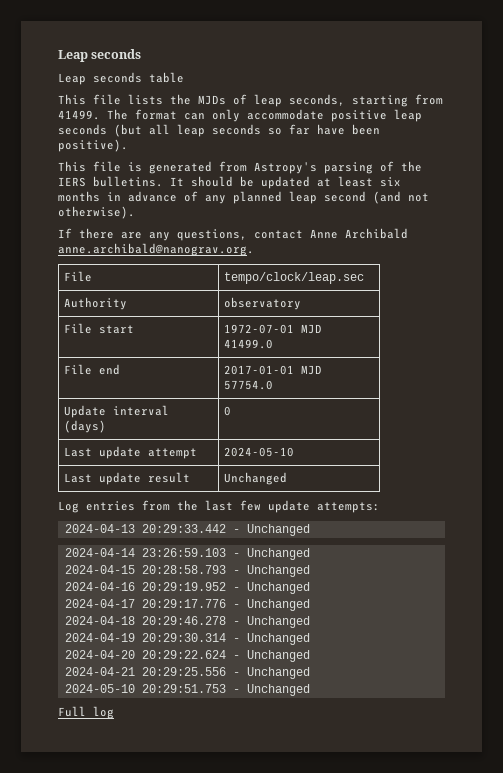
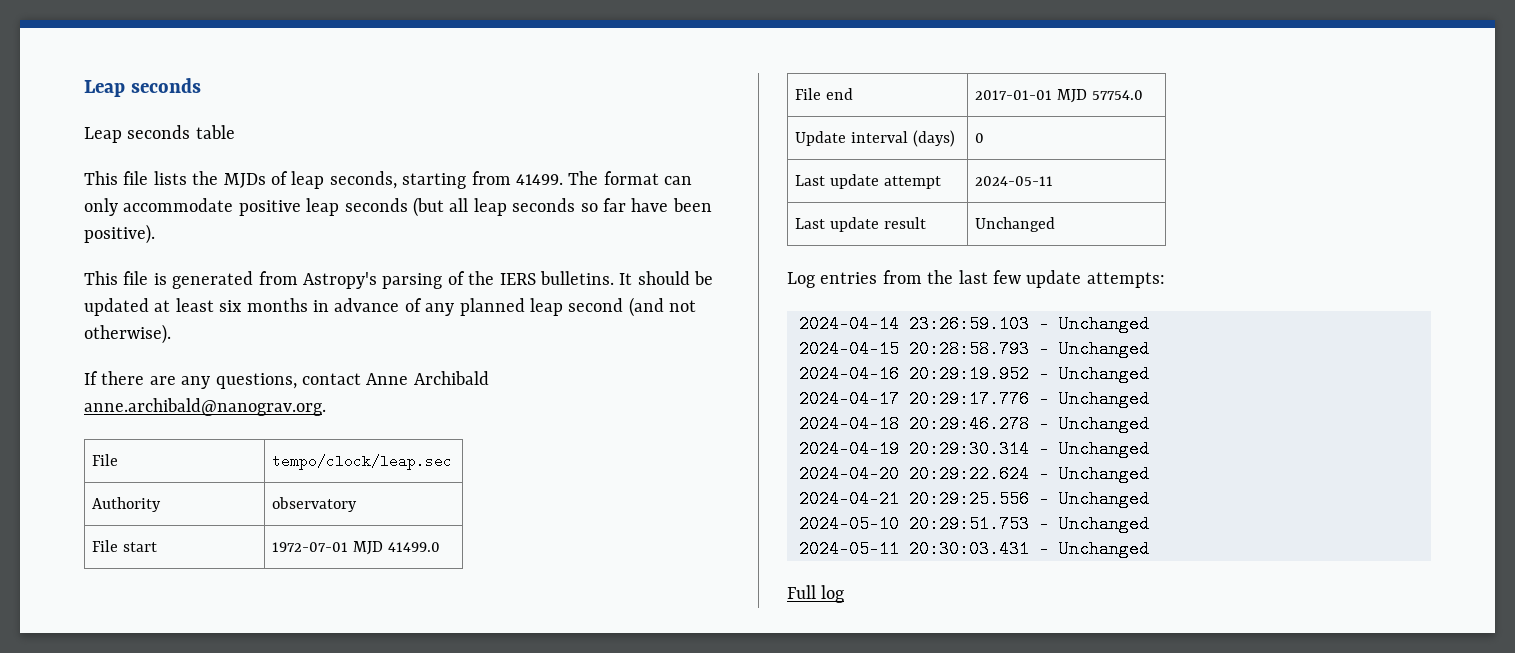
- Last update attempt | 2024-05-10
+ Last update attempt | 2024-05-11
- 2024-04-13 20:29:33.442 - Unchanged
+ 2024-05-11 20:30:03.431 - Unchanged

